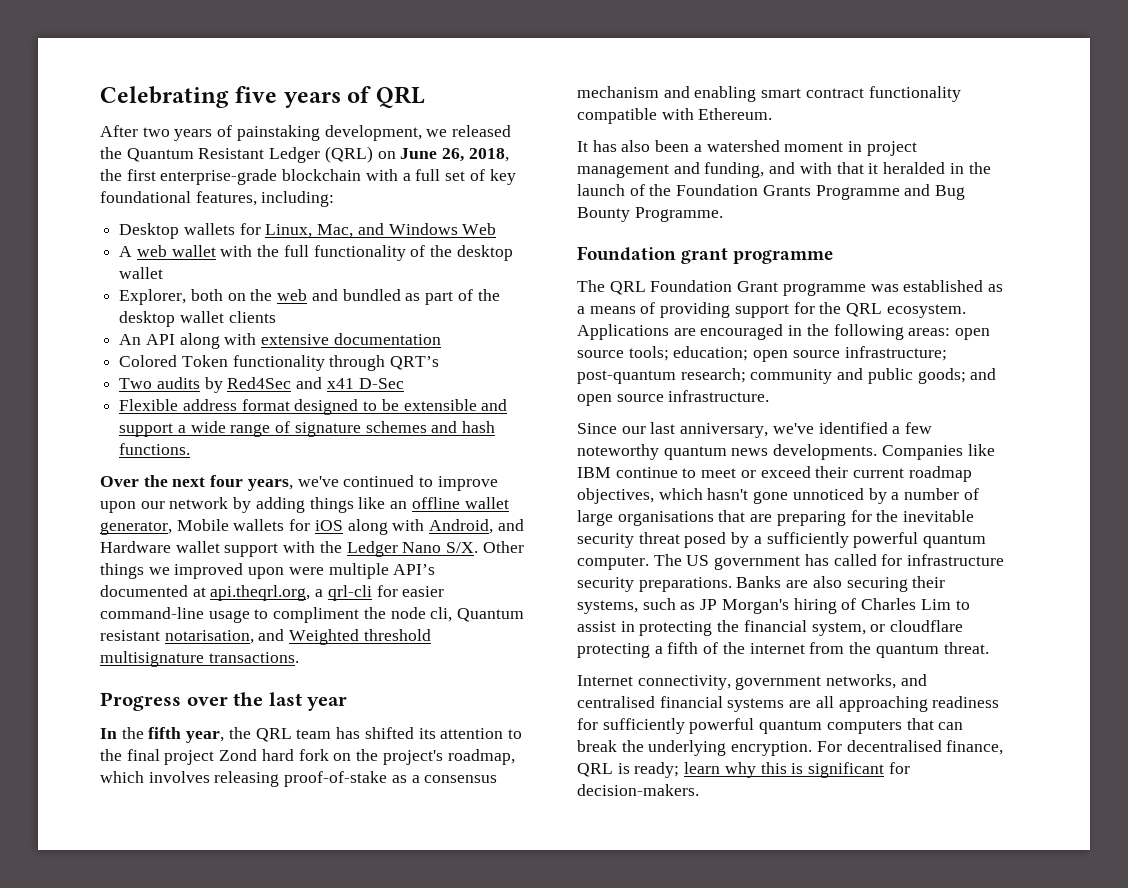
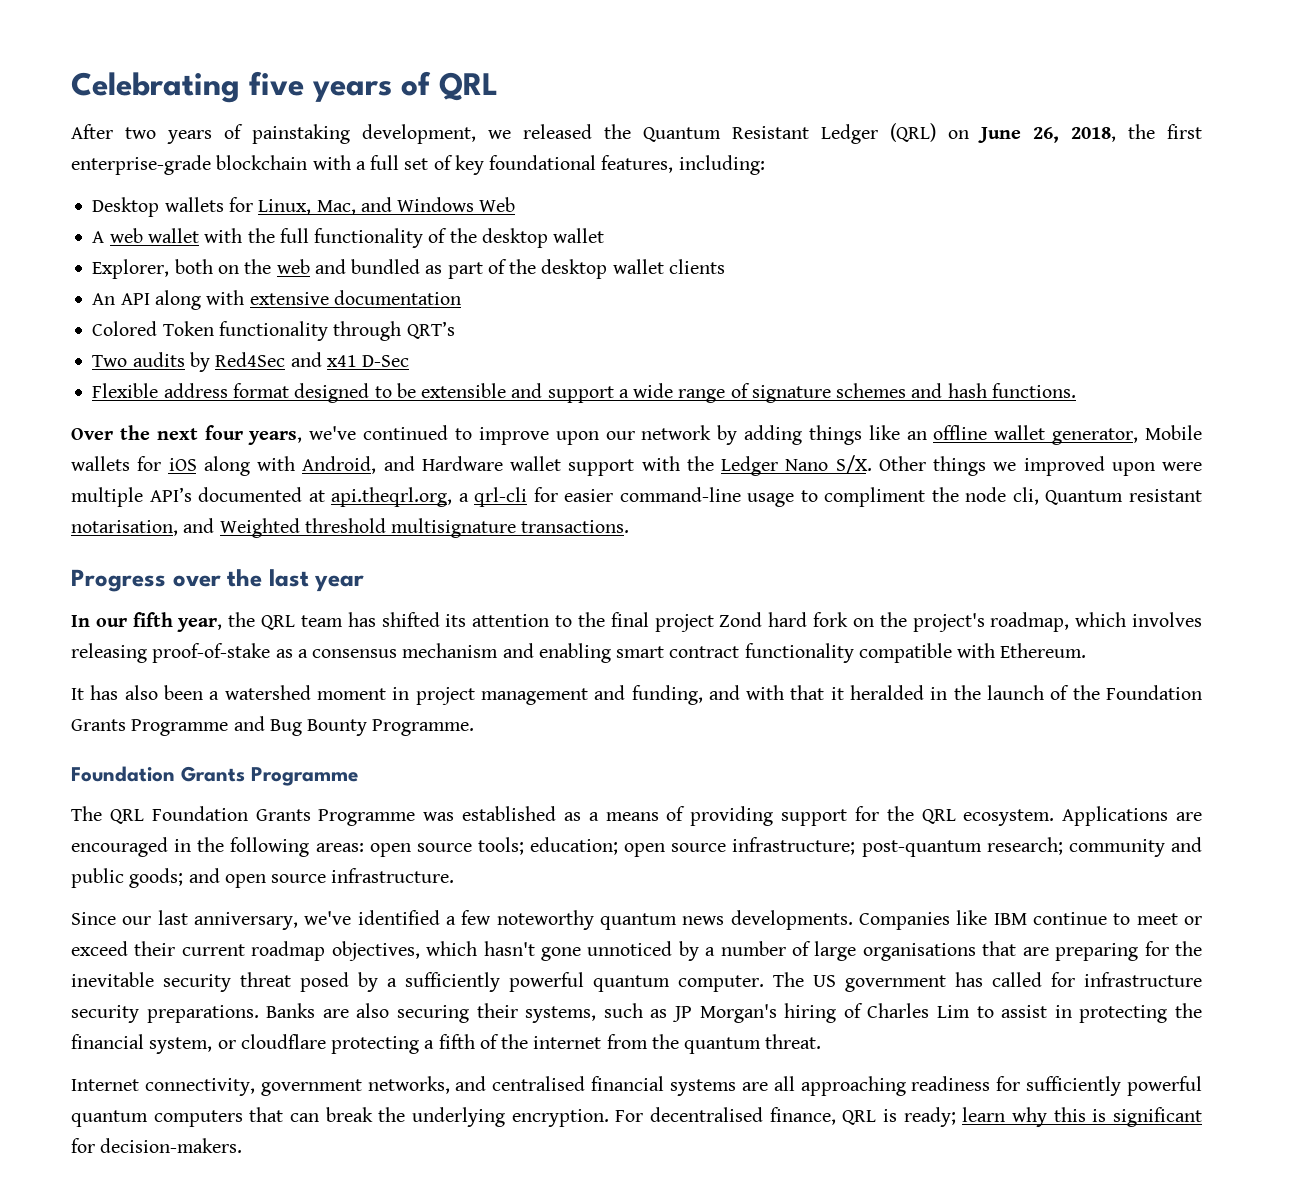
- In the fifth year, the QRL team has shifted its attention to the final project Zond hard fork on the project's roadmap, which involves releasing proof-of-stake as a consensus mechanism and enabling smart contract functionality compatible with Ethereum.
+ In our fifth year, the QRL team has shifted its attention to the final project Zond hard fork on the project's roadmap, which involves releasing proof-of-stake as a consensus mechanism and enabling smart contract functionality compatible with Ethereum.
  It has also been a watershed moment in project management and funding, and with that it heralded in the launch of the Foundation Grants Programme and Bug Bounty Programme.
- Foundation grant programme
+ Foundation Grants Programme
- The QRL Foundation Grant programme was established as a means of providing support for the QRL ecosystem.
+ The QRL Foundation Grants Programme was established as a means of providing support for the QRL ecosystem.

